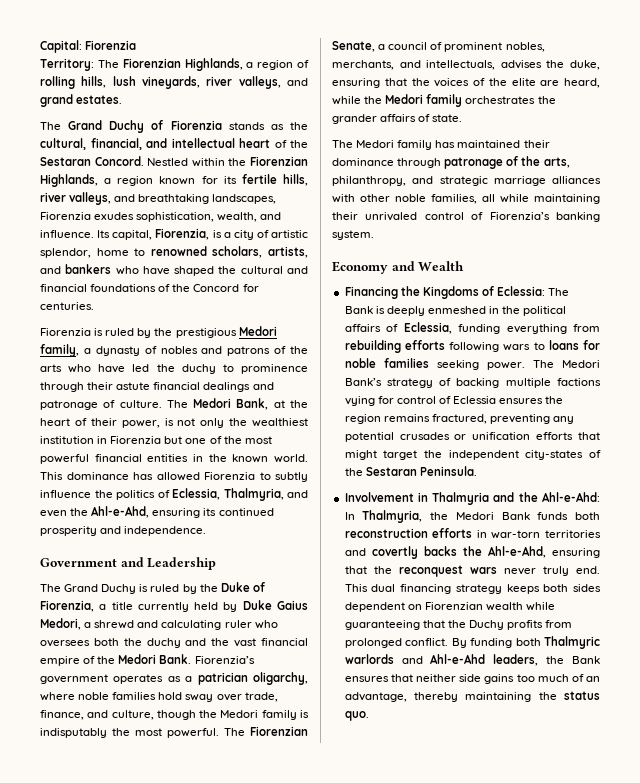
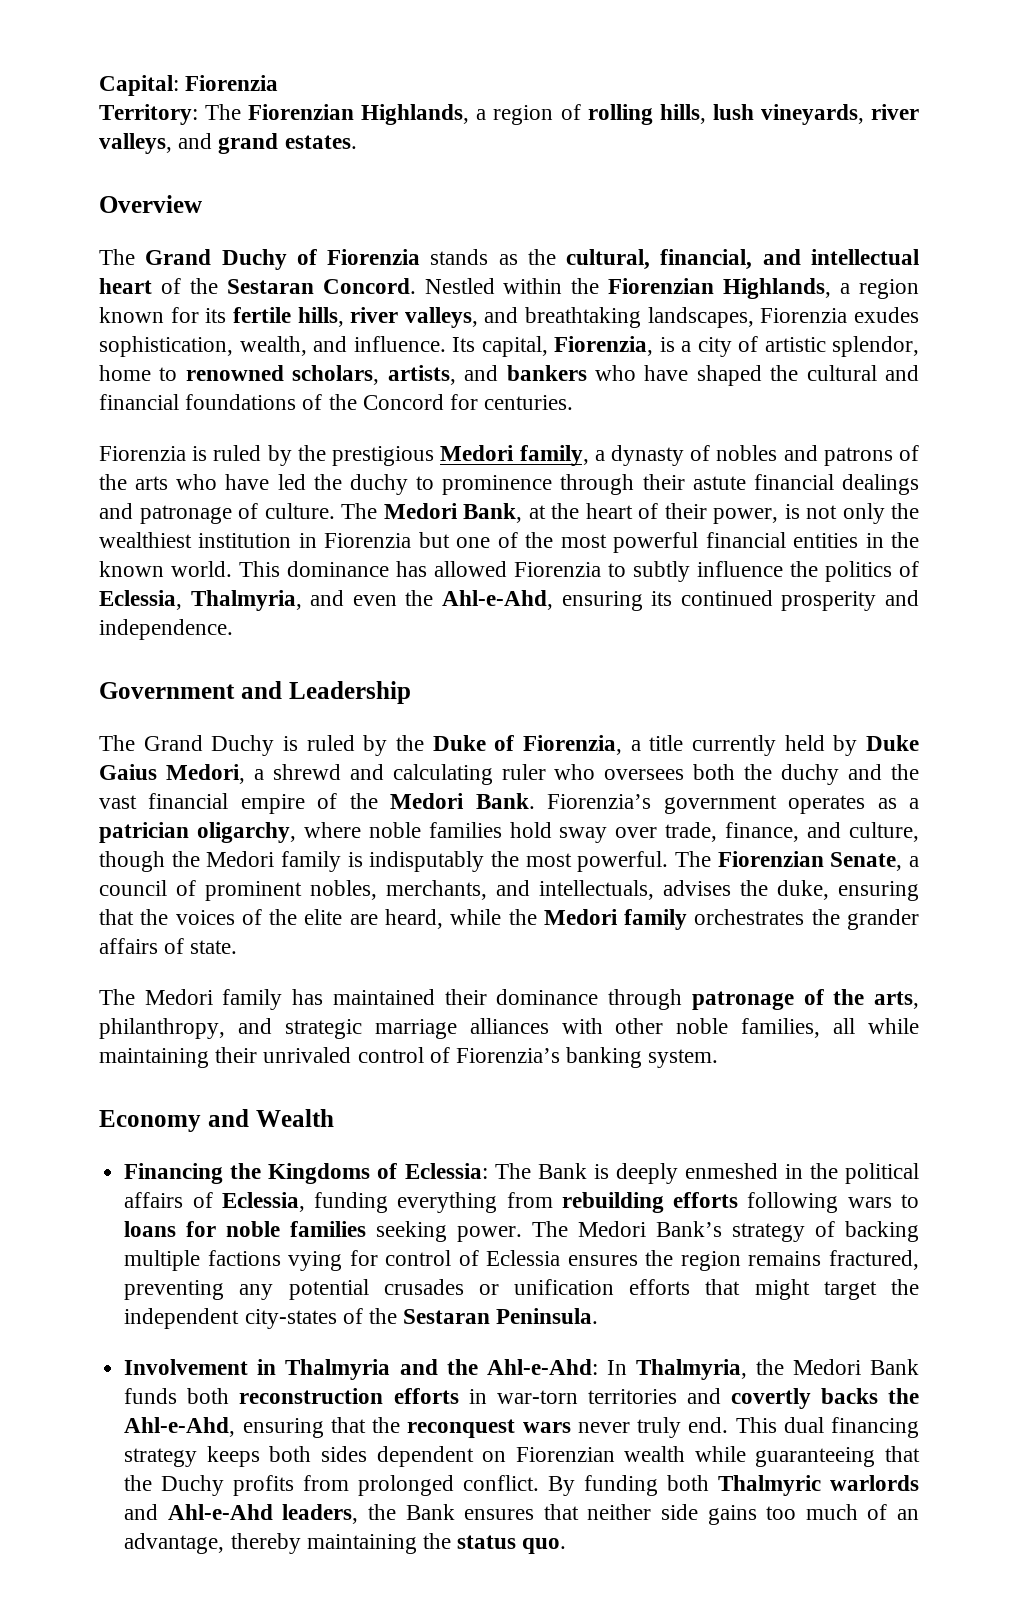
+ Overview

